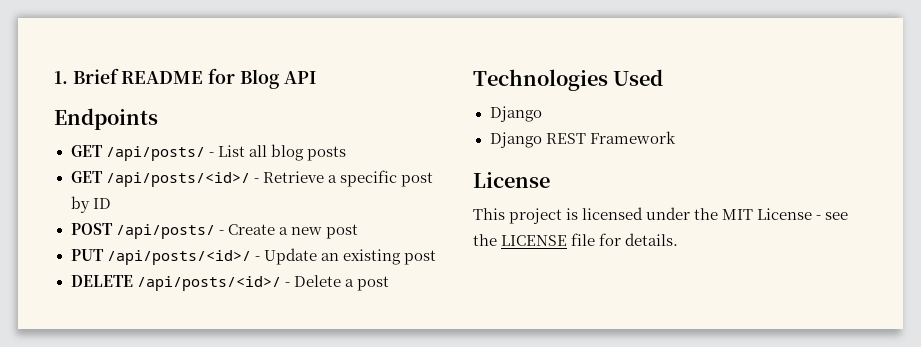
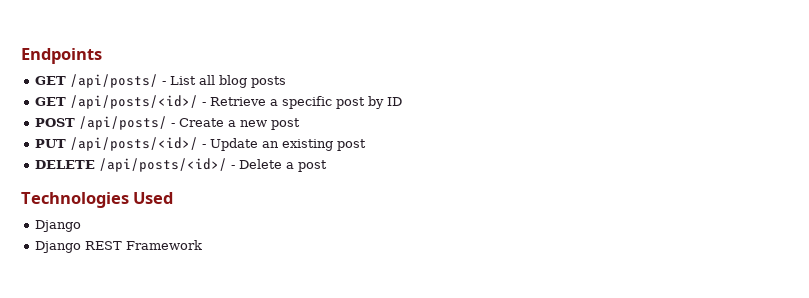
- 1. Brief README for Blog API
  Django REST Framework
- License
- This project is licensed under the MIT License - see the LICENSE file for details.

